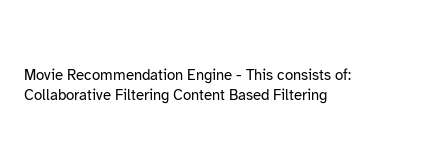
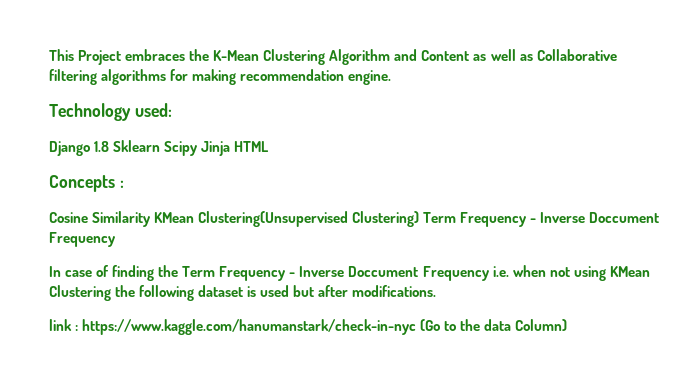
- Movie Recommendation Engine - This consists of: Collaborative Filtering Content Based Filtering
+ This Project embraces the K-Mean Clustering Algorithm and Content as well as Collaborative filtering algorithms for making recommendation engine.
+ Technology used:
+ Django 1.8 Sklearn Scipy Jinja HTML
+ Concepts :
+ Cosine Similarity KMean Clustering(Unsupervised Clustering) Term Frequency - Inverse Doccument Frequency
+ In case of finding the Term Frequency - Inverse Doccument Frequency i.e. when not using KMean Clustering the following dataset is used but after modifications.
+ link : https://www.kaggle.com/hanumanstark/check-in-nyc (Go to the data Column)

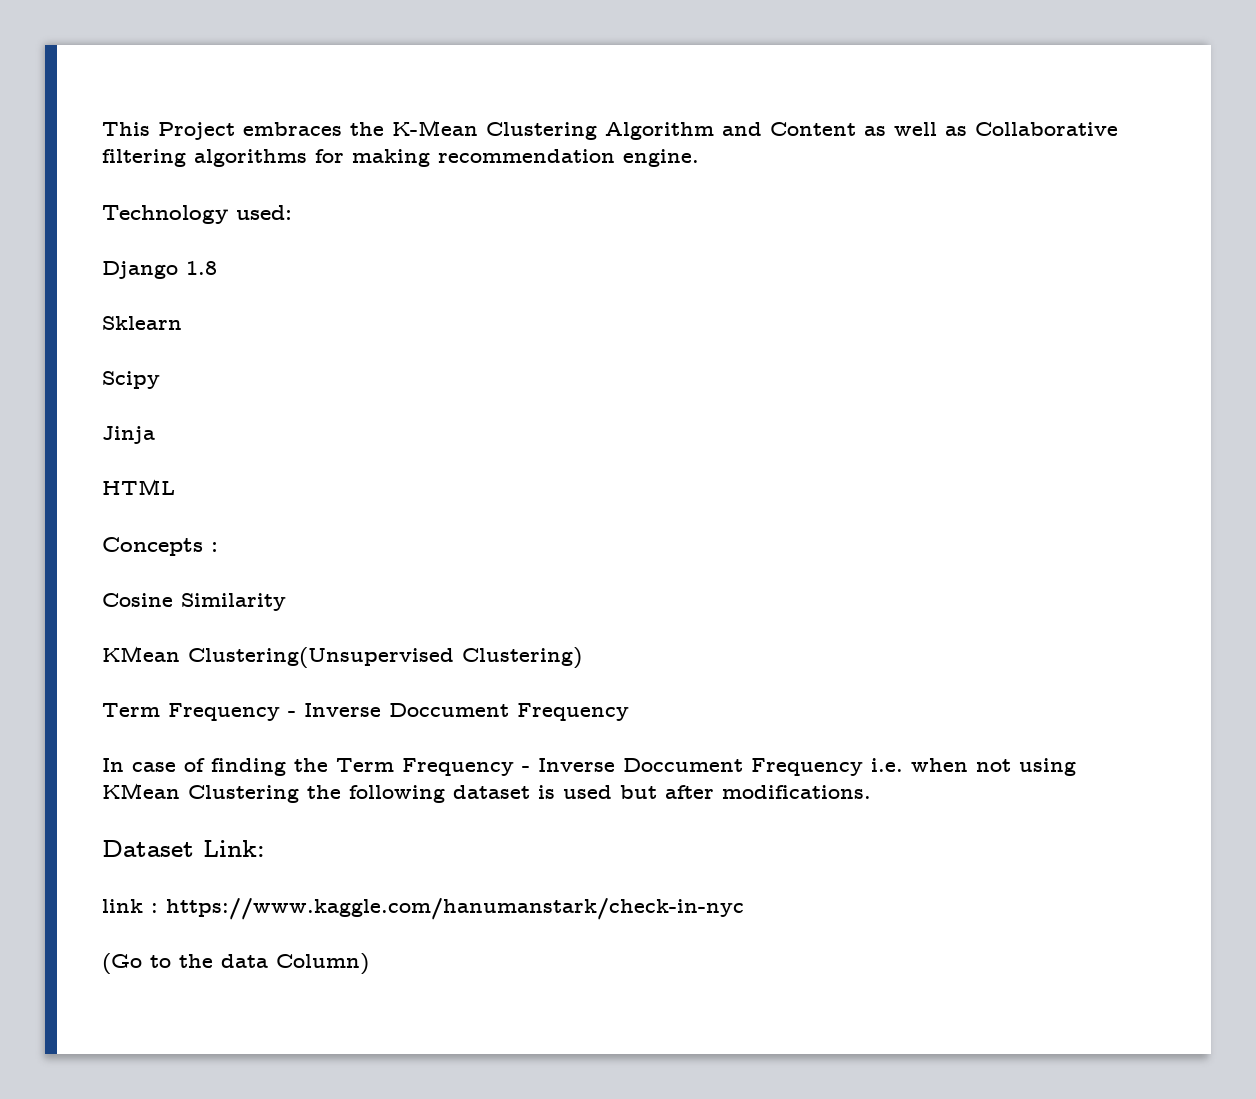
- Django 1.8 Sklearn Scipy Jinja HTML
+ Django 1.8
+ Sklearn
+ Scipy
+ Jinja
+ HTML
- Cosine Similarity KMean Clustering(Unsupervised Clustering) Term Frequency - Inverse Doccument Frequency
+ Cosine Similarity
+ KMean Clustering(Unsupervised Clustering)
+ Term Frequency - Inverse Doccument Frequency
+ Dataset Link:
- link : https://www.kaggle.com/hanumanstark/check-in-nyc (Go to the data Column)
+ link : https://www.kaggle.com/hanumanstark/check-in-nyc
+ (Go to the data Column)

